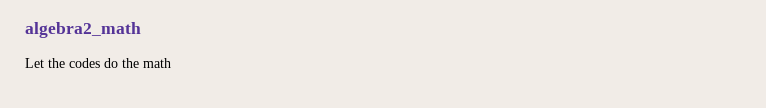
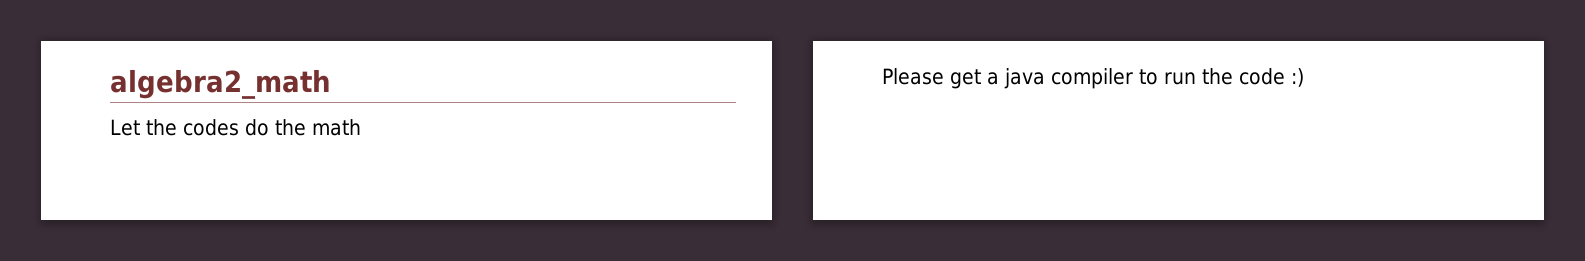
+ Please get a java compiler to run the code :)

